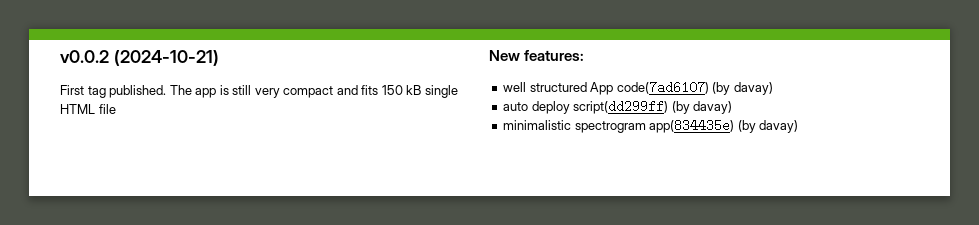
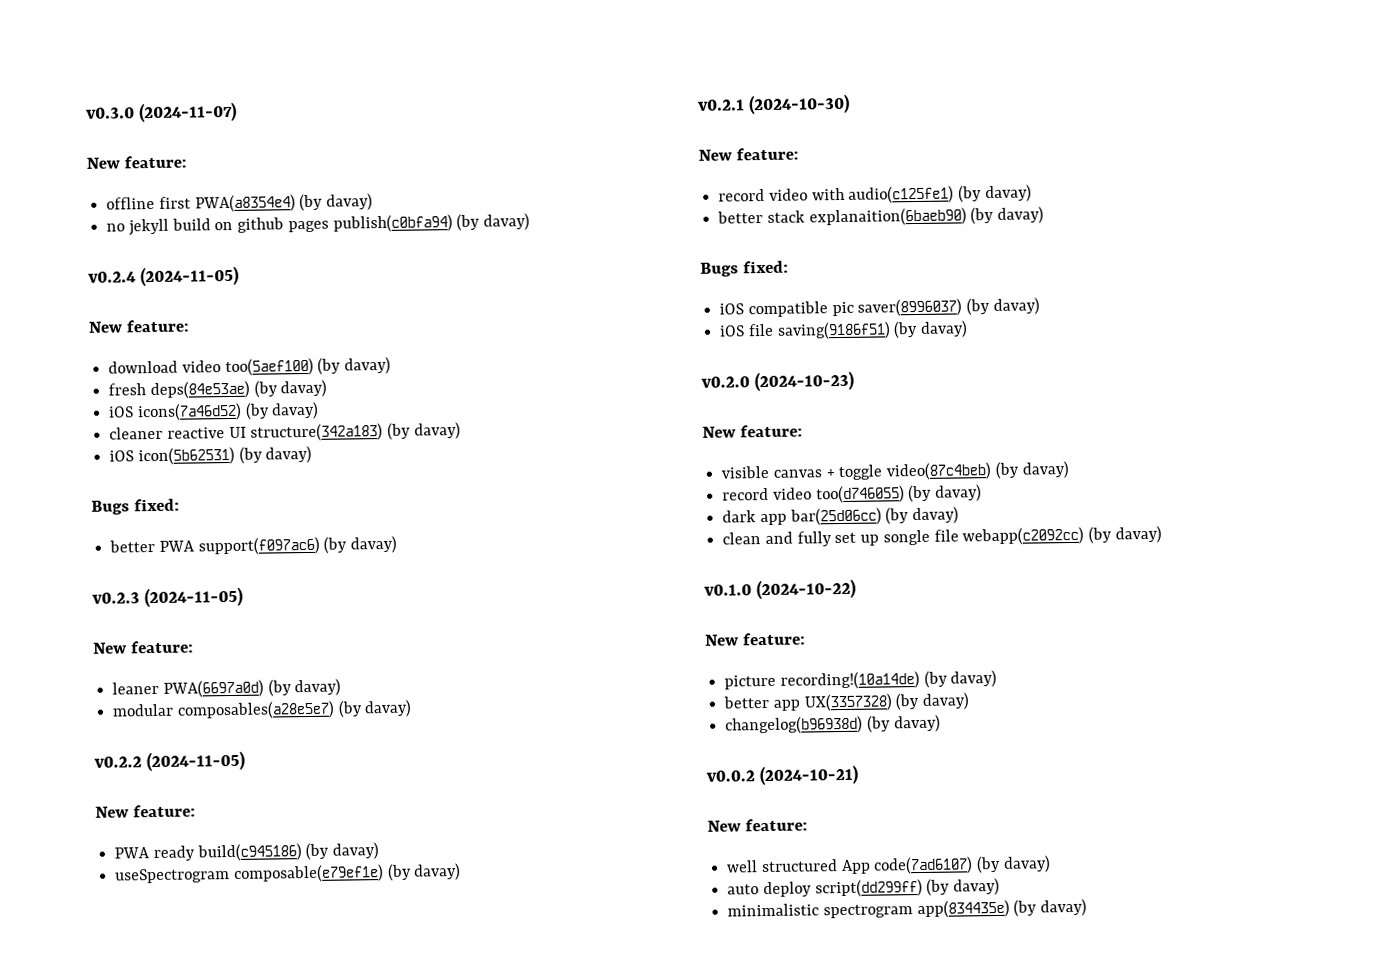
+ v0.3.0 (2024-11-07)
+ New feature:
+ offline first PWA(a8354e4) (by davay)
+ no jekyll build on github pages publish(c0bfa94) (by davay)
+ v0.2.4 (2024-11-05)
+ New feature:
+ download video too(5aef100) (by davay)
+ fresh deps(84e53ae) (by davay)
+ iOS icons(7a46d52) (by davay)
+ cleaner reactive UI structure(342a183) (by davay)
+ iOS icon(5b62531) (by davay)
+ Bugs fixed:
+ better PWA support(f097ac6) (by davay)
+ v0.2.3 (2024-11-05)
+ New feature:
+ leaner PWA(6697a0d) (by davay)
+ modular composables(a28e5e7) (by davay)
+ v0.2.2 (2024-11-05)
+ New feature:
+ PWA ready build(c945186) (by davay)
+ useSpectrogram composable(e79ef1e) (by davay)
+ v0.2.1 (2024-10-30)
+ New feature:
+ record video with audio(c125fe1) (by davay)
+ better stack explanaition(6baeb90) (by davay)
+ Bugs fixed:
+ iOS compatible pic saver(8996037) (by davay)
+ iOS file saving(9186f51) (by davay)
+ v0.2.0 (2024-10-23)
+ New feature:
+ visible canvas + toggle video(87c4beb) (by davay)
+ record video too(d746055) (by davay)
+ dark app bar(25d06cc) (by davay)
+ clean and fully set up songle file webapp(c2092cc) (by davay)
+ v0.1.0 (2024-10-22)
+ New feature:
+ picture recording!(10a14de) (by davay)
+ better app UX(3357328) (by davay)
+ changelog(b96938d) (by davay)
  v0.0.2 (2024-10-21)
- First tag published. The app is still very compact and fits 150 kB single HTML file
- New features:
+ New feature:

